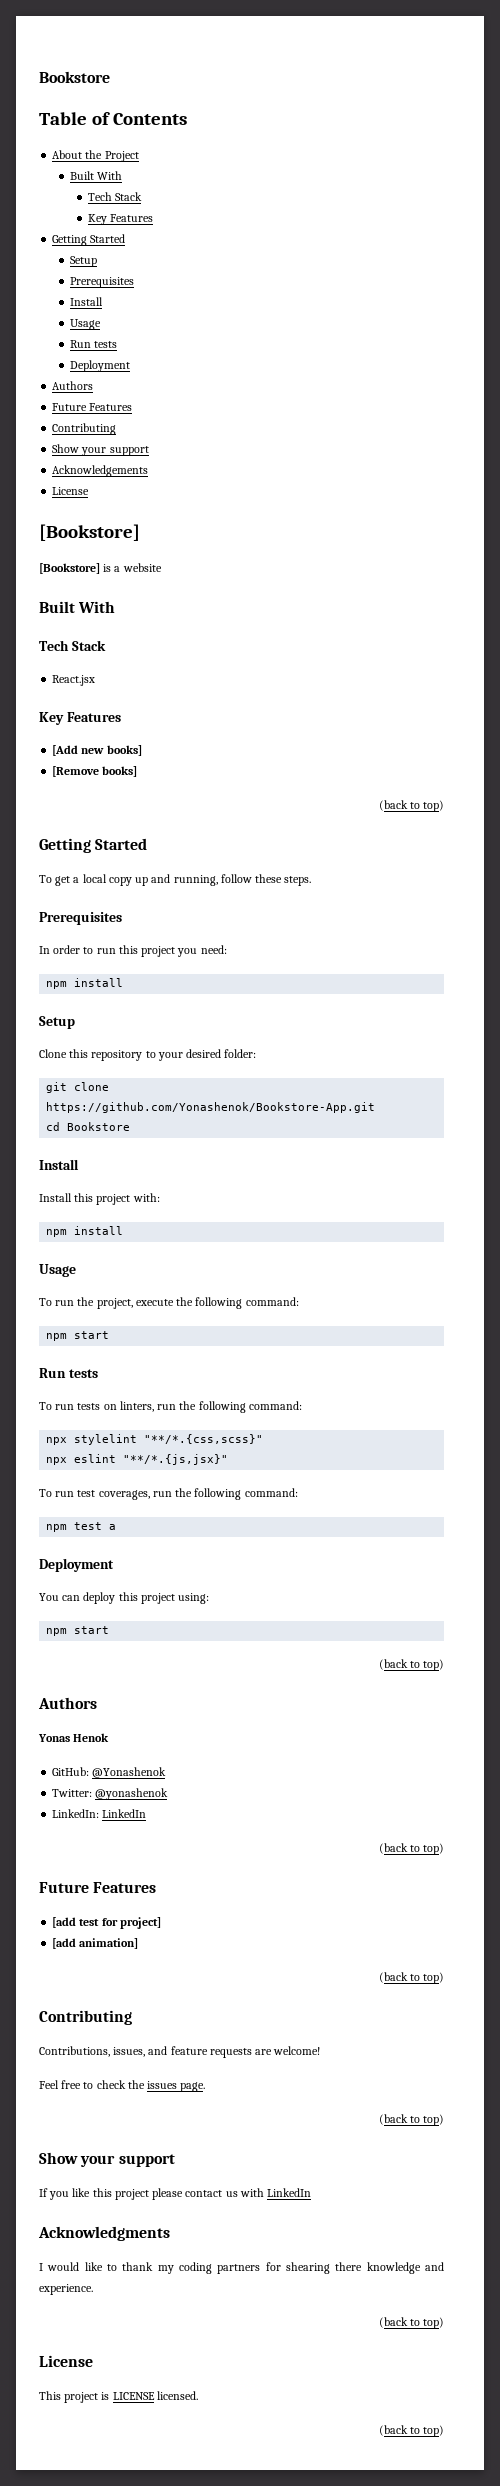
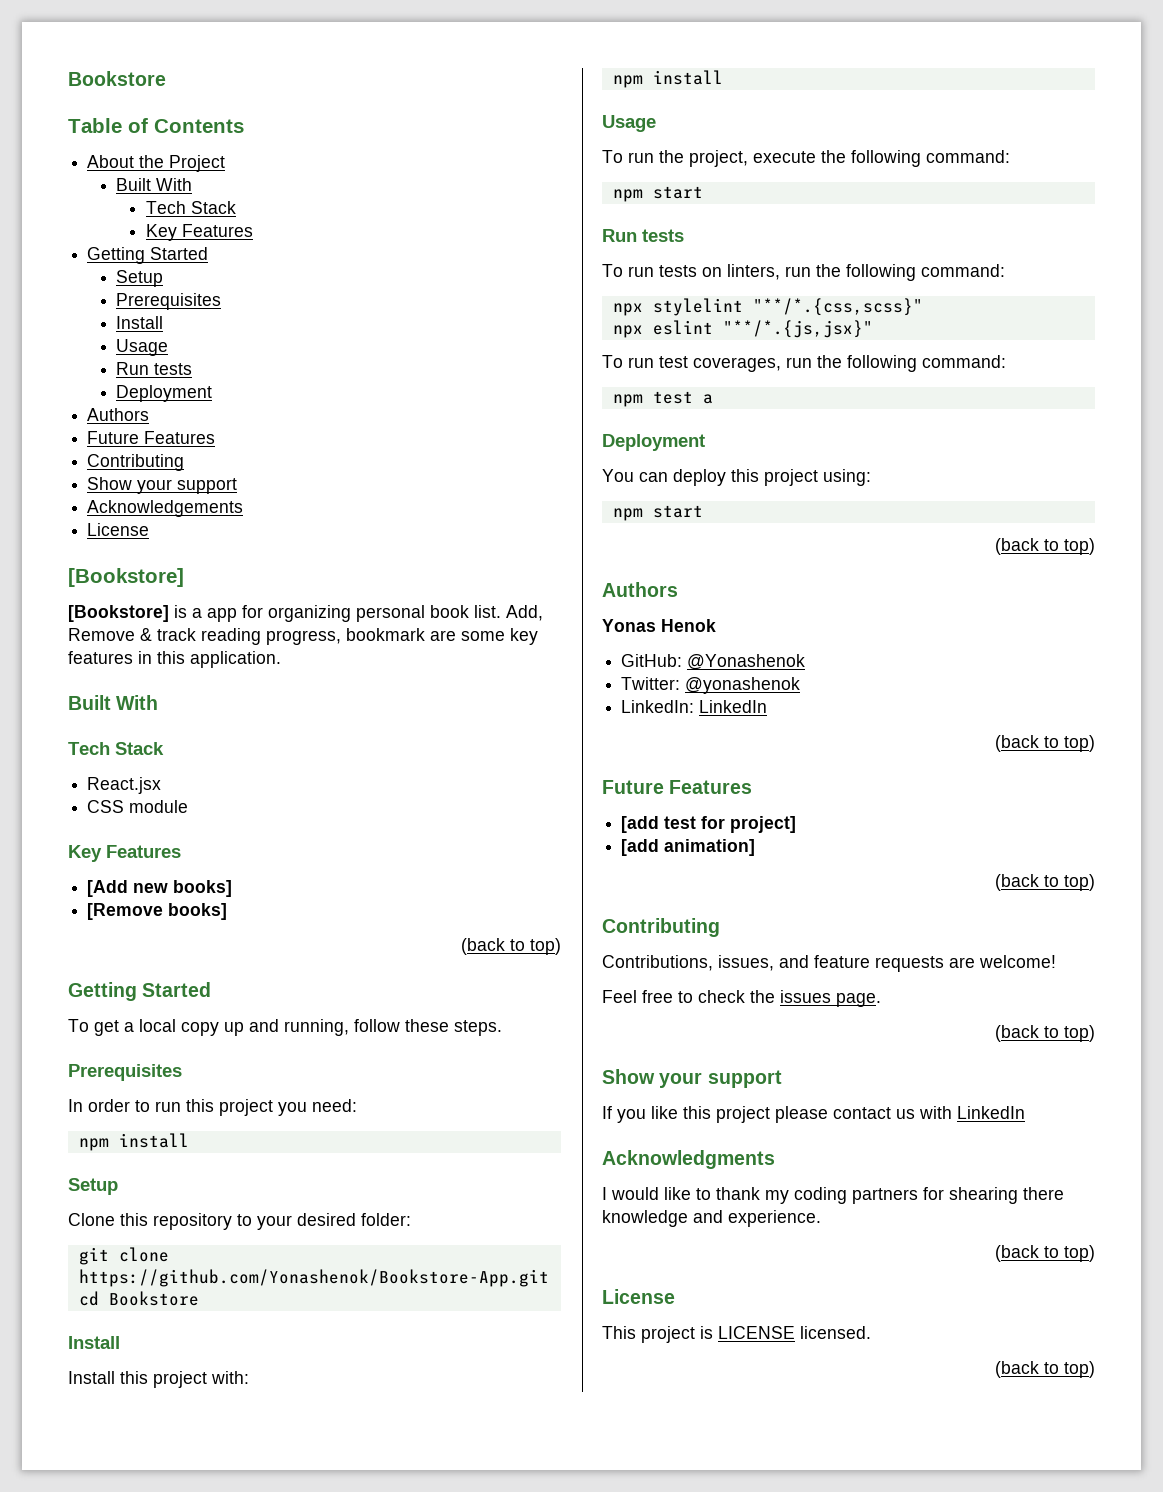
- [Bookstore] is a website
+ [Bookstore] is a app for organizing personal book list. Add, Remove & track reading progress, bookmark are some key features in this application.
+ CSS module

